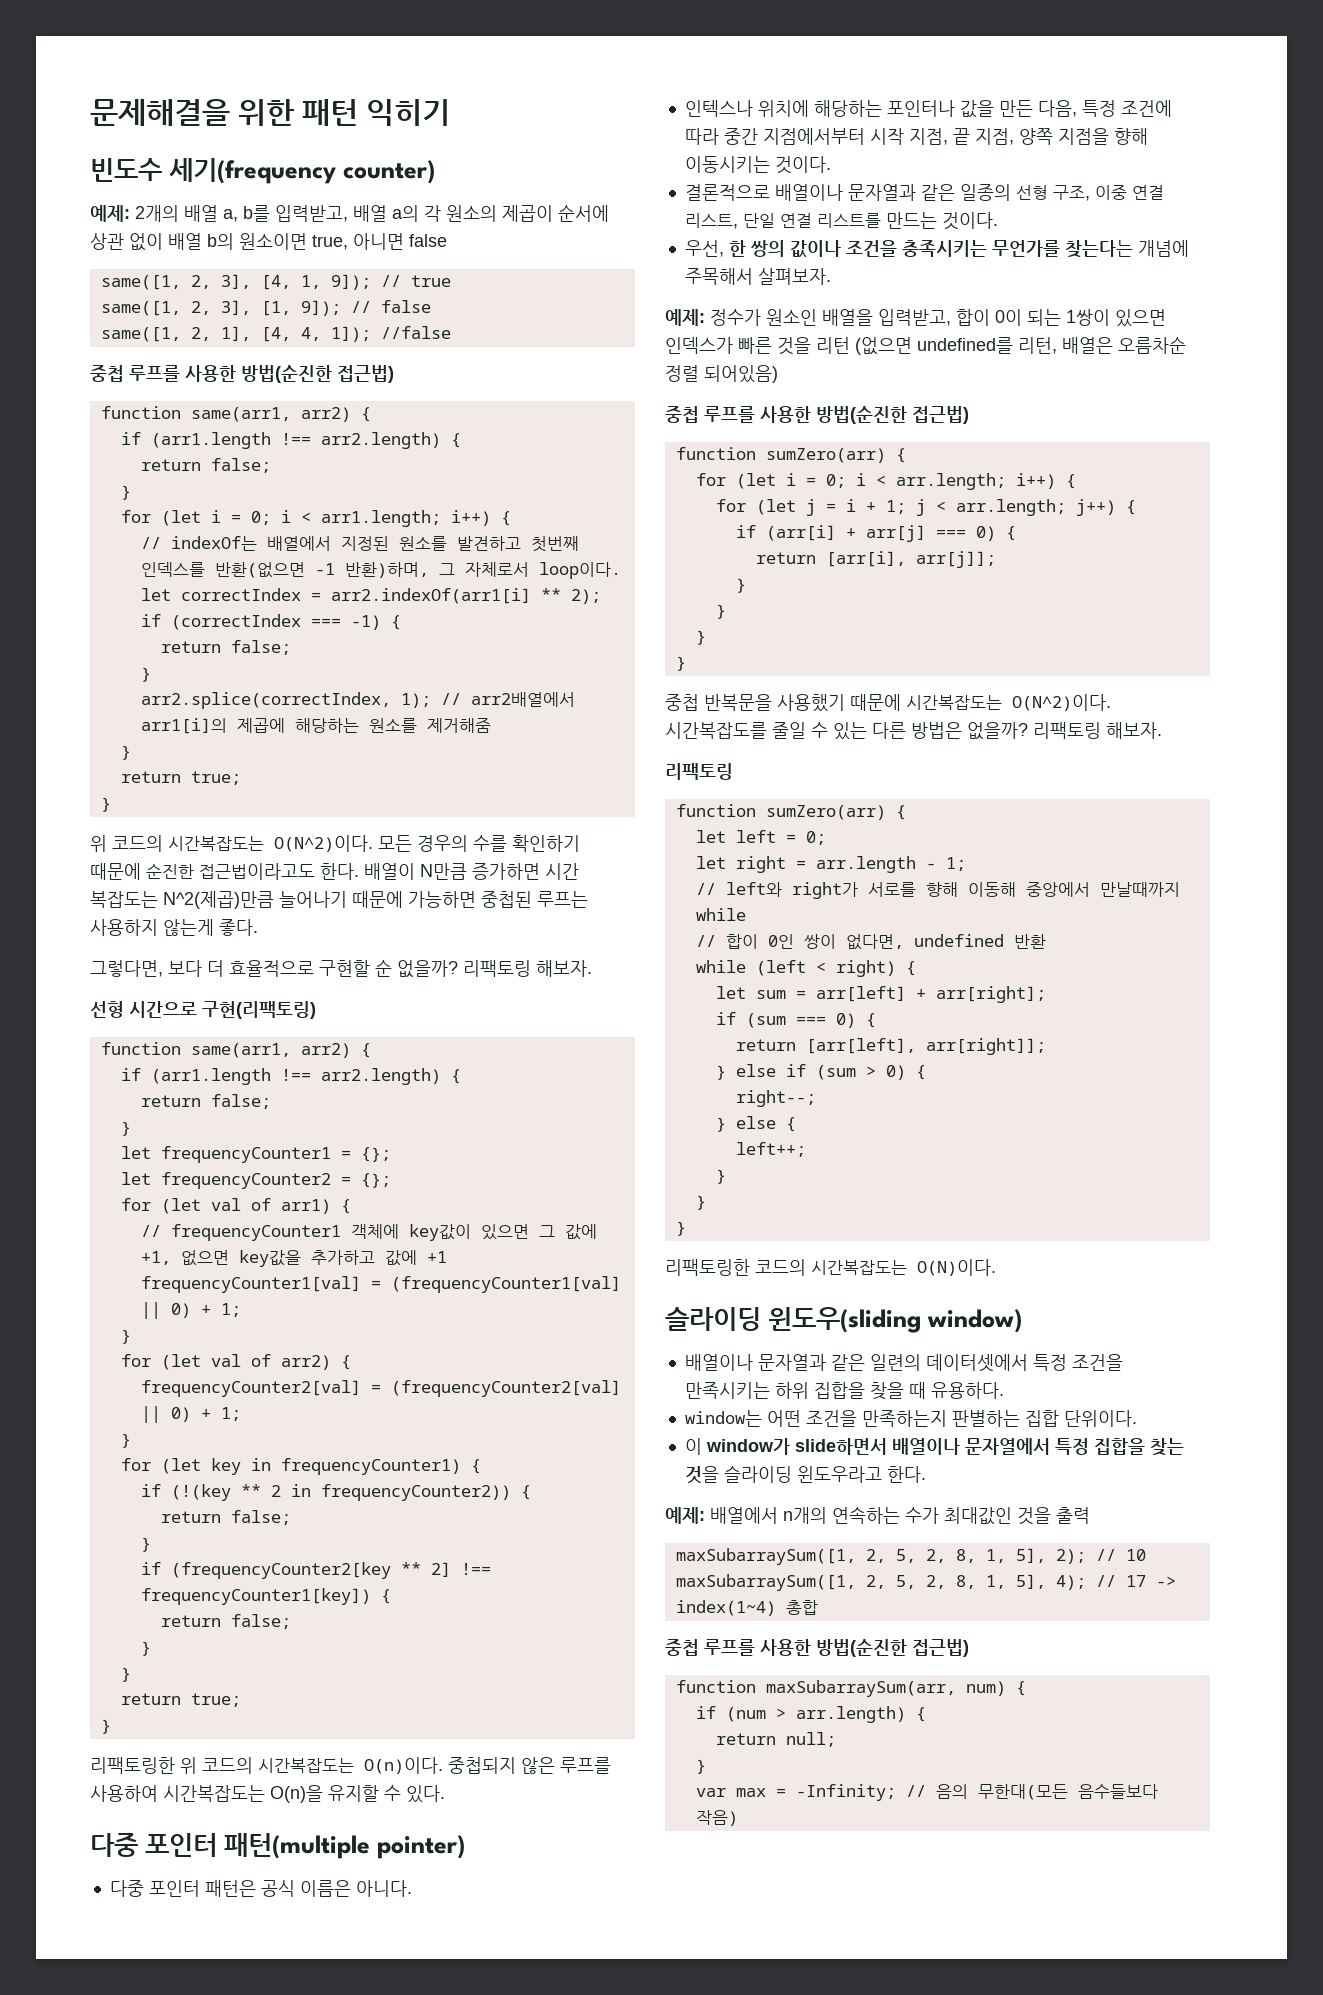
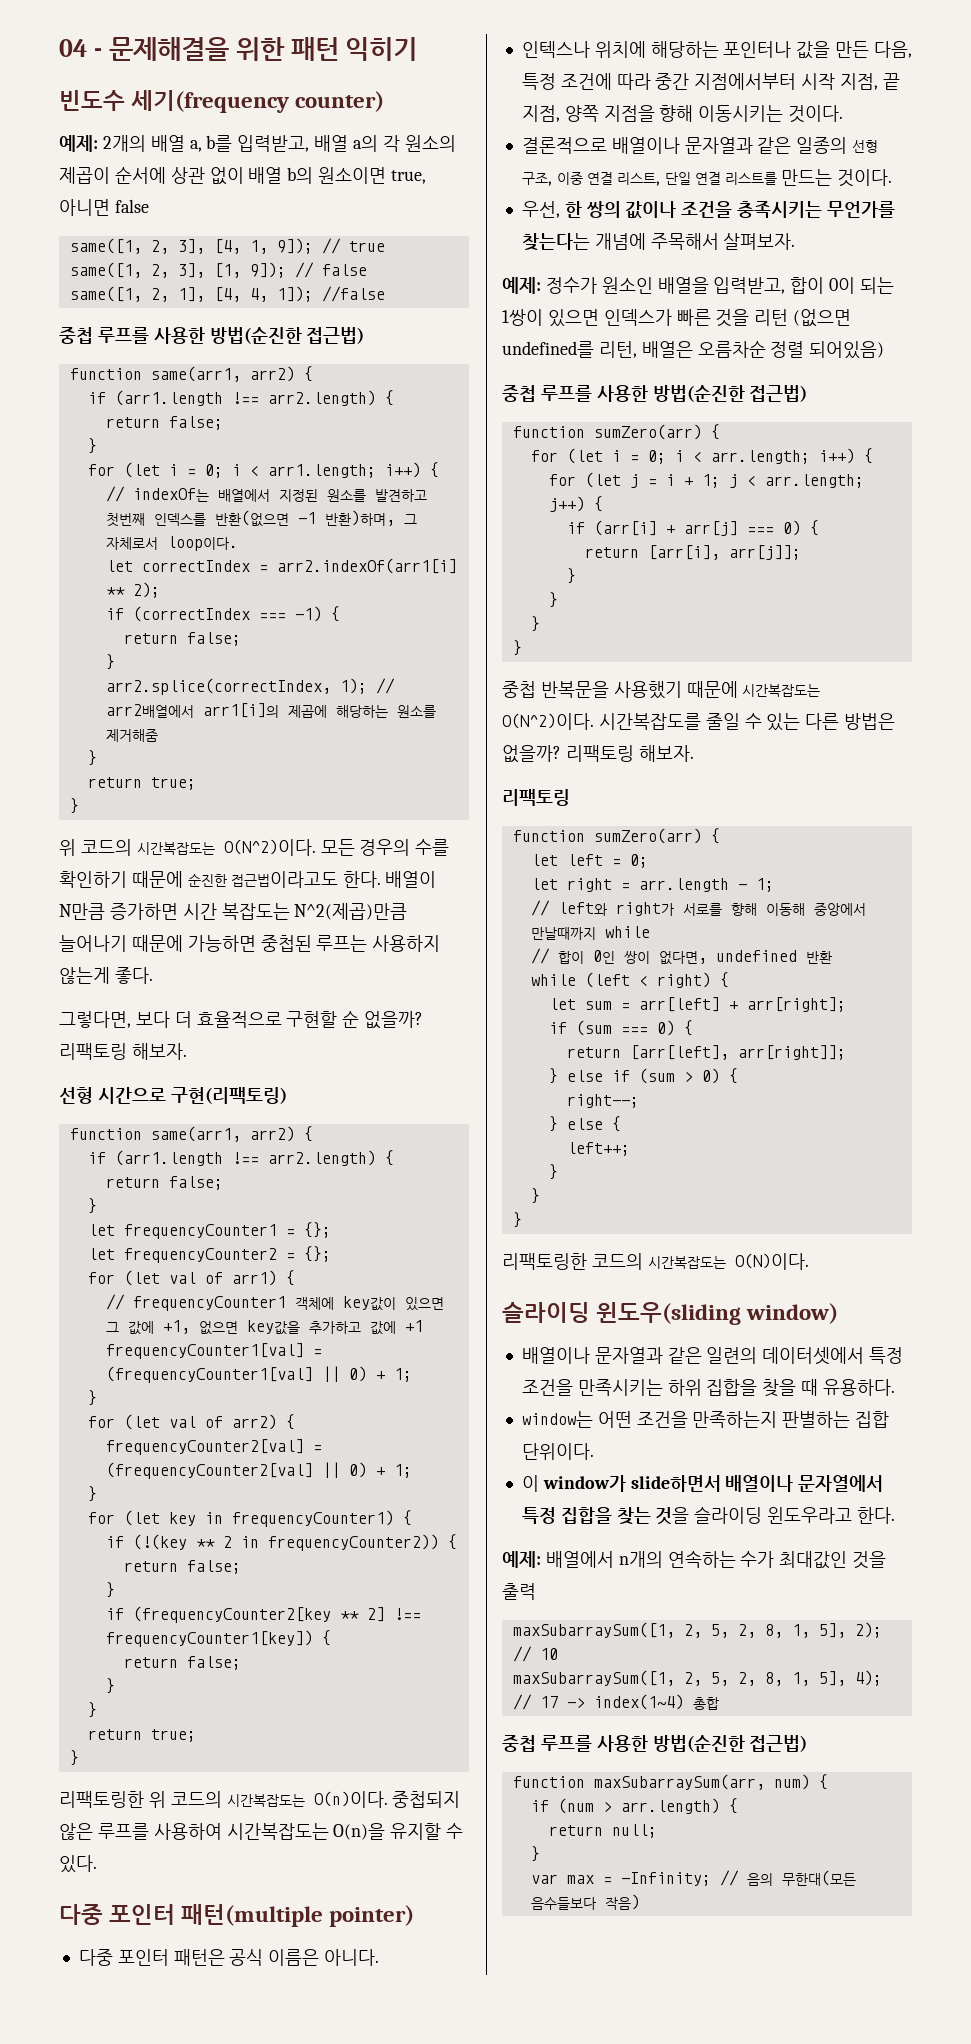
- 문제해결을 위한 패턴 익히기
+ 04 - 문제해결을 위한 패턴 익히기

